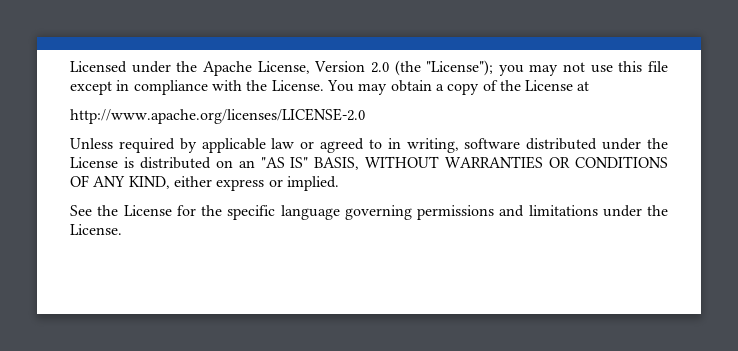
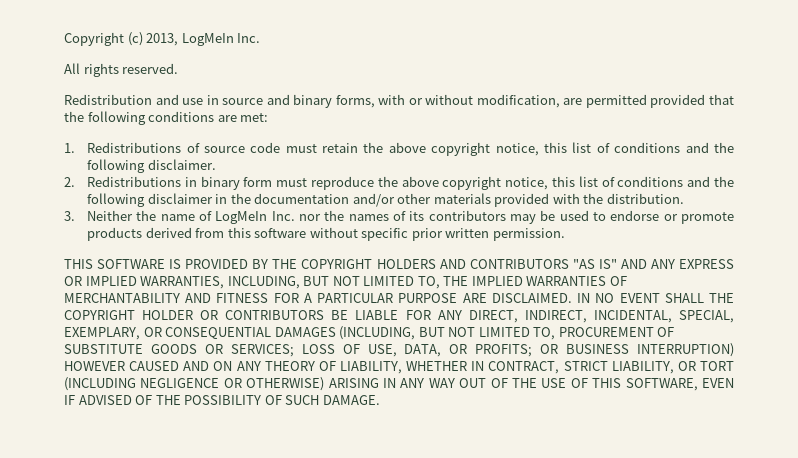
- Licensed under the Apache License, Version 2.0 (the "License"); you may not use this file except in compliance with the License. You may obtain a copy of the License at
- http://www.apache.org/licenses/LICENSE-2.0
- Unless required by applicable law or agreed to in writing, software distributed under the License is distributed on an "AS IS" BASIS, WITHOUT WARRANTIES OR CONDITIONS OF ANY KIND, either express or implied.
- See the License for the specific language governing permissions and limitations under the License.
+ Copyright (c) 2013, LogMeIn Inc.
+ All rights reserved.
+ Redistribution and use in source and binary forms, with or without modification, are permitted provided that the following conditions are met:
+ 1. Redistributions of source code must retain the above copyright notice, this list of conditions and the following disclaimer.
+ 2. Redistributions in binary form must reproduce the above copyright notice, this list of conditions and the following disclaimer in the documentation and/or other materials provided with the distribution.
+ 3. Neither the name of LogMeIn Inc. nor the names of its contributors may be used to endorse or promote products derived from this software without specific prior written permission.
+ THIS SOFTWARE IS PROVIDED BY THE COPYRIGHT HOLDERS AND CONTRIBUTORS "AS IS" AND ANY EXPRESS OR IMPLIED WARRANTIES, INCLUDING, BUT NOT LIMITED TO, THE IMPLIED WARRANTIES OF MERCHANTABILITY AND FITNESS FOR A PARTICULAR PURPOSE ARE DISCLAIMED. IN NO EVENT SHALL THE COPYRIGHT HOLDER OR CONTRIBUTORS BE LIABLE FOR ANY DIRECT, INDIRECT, INCIDENTAL, SPECIAL, EXEMPLARY, OR CONSEQUENTIAL DAMAGES (INCLUDING, BUT NOT LIMITED TO, PROCUREMENT OF SUBSTITUTE GOODS OR SERVICES; LOSS OF USE, DATA, OR PROFITS; OR BUSINESS INTERRUPTION) HOWEVER CAUSED AND ON ANY THEORY OF LIABILITY, WHETHER IN CONTRACT, STRICT LIABILITY, OR TORT (INCLUDING NEGLIGENCE OR OTHERWISE) ARISING IN ANY WAY OUT OF THE USE OF THIS SOFTWARE, EVEN IF ADVISED OF THE POSSIBILITY OF SUCH DAMAGE.

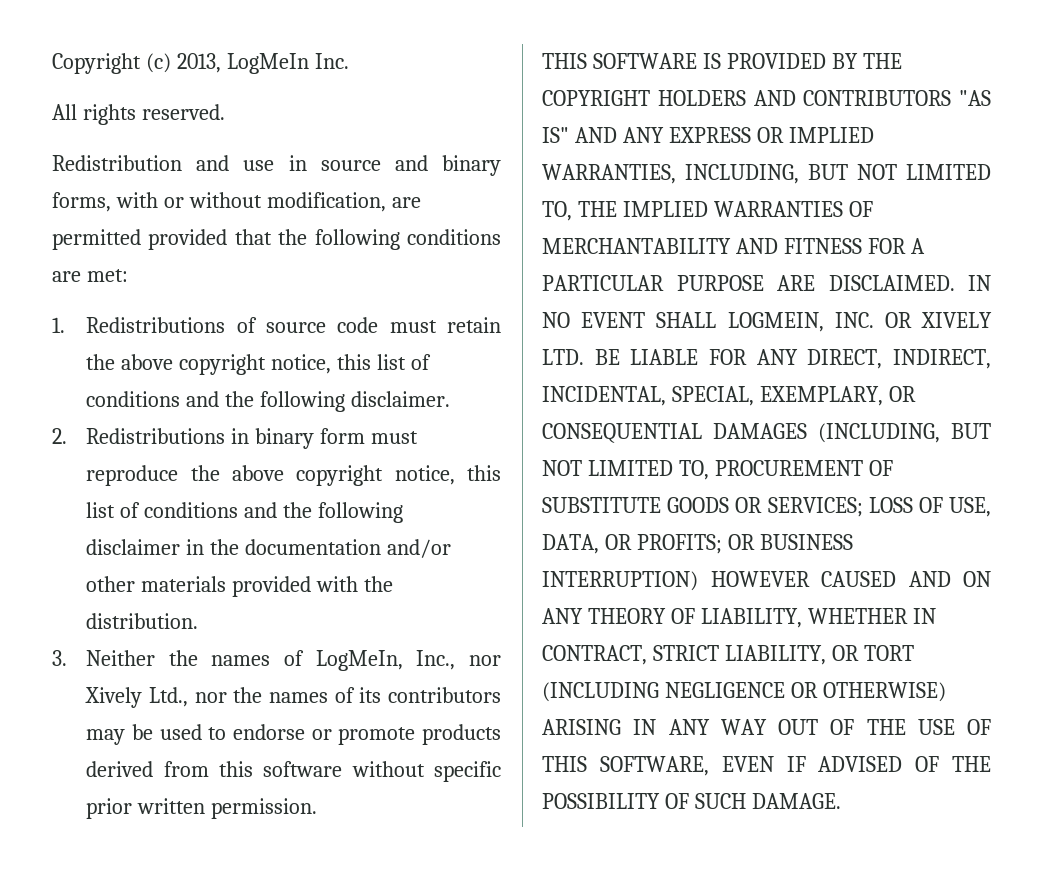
- 3. Neither the name of LogMeIn Inc. nor the names of its contributors may be used to endorse or promote products derived from this software without specific prior written permission.
+ 3. Neither the names of LogMeIn, Inc., nor Xively Ltd., nor the names of its contributors may be used to endorse or promote products derived from this software without specific prior written permission.
- IN NO EVENT SHALL THE COPYRIGHT HOLDER OR CONTRIBUTORS BE LIABLE FOR ANY DIRECT, INDIRECT, INCIDENTAL, SPECIAL, EXEMPLARY, OR CONSEQUENTIAL DAMAGES (INCLUDING, BUT NOT LIMITED TO, PROCUREMENT OF SUBSTITUTE GOODS OR SERVICES;
+ IN NO EVENT SHALL LOGMEIN, INC. OR XIVELY LTD. BE LIABLE FOR ANY DIRECT, INDIRECT, INCIDENTAL, SPECIAL, EXEMPLARY, OR CONSEQUENTIAL DAMAGES (INCLUDING, BUT NOT LIMITED TO, PROCUREMENT OF SUBSTITUTE GOODS OR SERVICES;

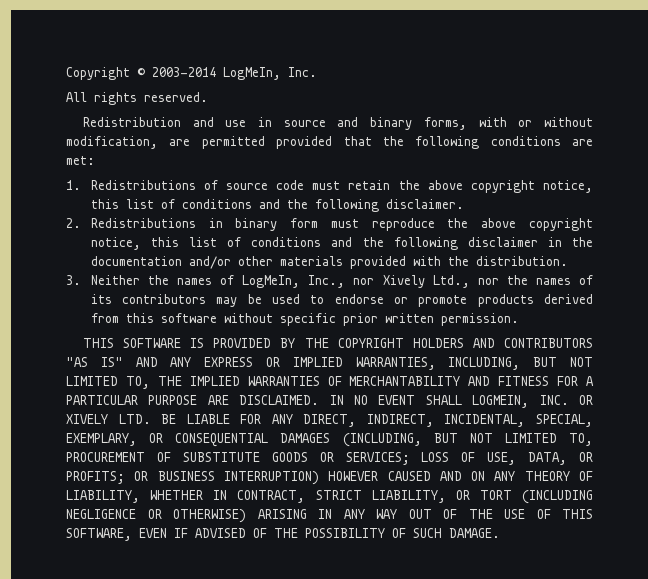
- Copyright (c) 2013, LogMeIn Inc.
+ Copyright © 2003-2014 LogMeIn, Inc.

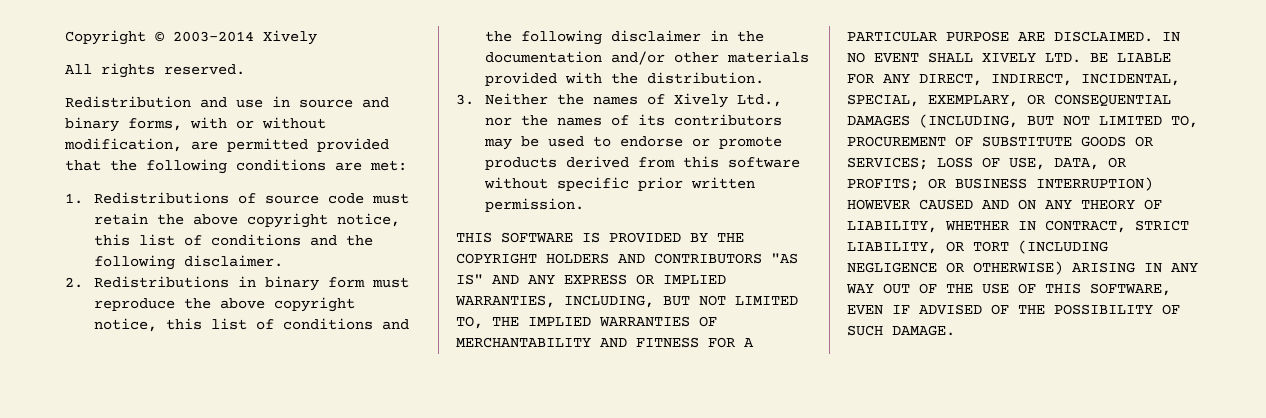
- Copyright © 2003-2014 LogMeIn, Inc.
+ Copyright © 2003-2014 Xively
- 3. Neither the names of LogMeIn, Inc., nor Xively Ltd., nor the names of its contributors may be used to endorse or promote products derived from this software without specific prior written permission.
+ 3. Neither the names of Xively Ltd., nor the names of its contributors may be used to endorse or promote products derived from this software without specific prior written permission.
- IN NO EVENT SHALL LOGMEIN, INC. OR XIVELY LTD. BE LIABLE FOR ANY DIRECT, INDIRECT, INCIDENTAL, SPECIAL, EXEMPLARY, OR CONSEQUENTIAL DAMAGES (INCLUDING, BUT NOT LIMITED TO, PROCUREMENT OF SUBSTITUTE GOODS OR SERVICES;
+ IN NO EVENT SHALL XIVELY LTD. BE LIABLE FOR ANY DIRECT, INDIRECT, INCIDENTAL, SPECIAL, EXEMPLARY, OR CONSEQUENTIAL DAMAGES (INCLUDING, BUT NOT LIMITED TO, PROCUREMENT OF SUBSTITUTE GOODS OR SERVICES;

